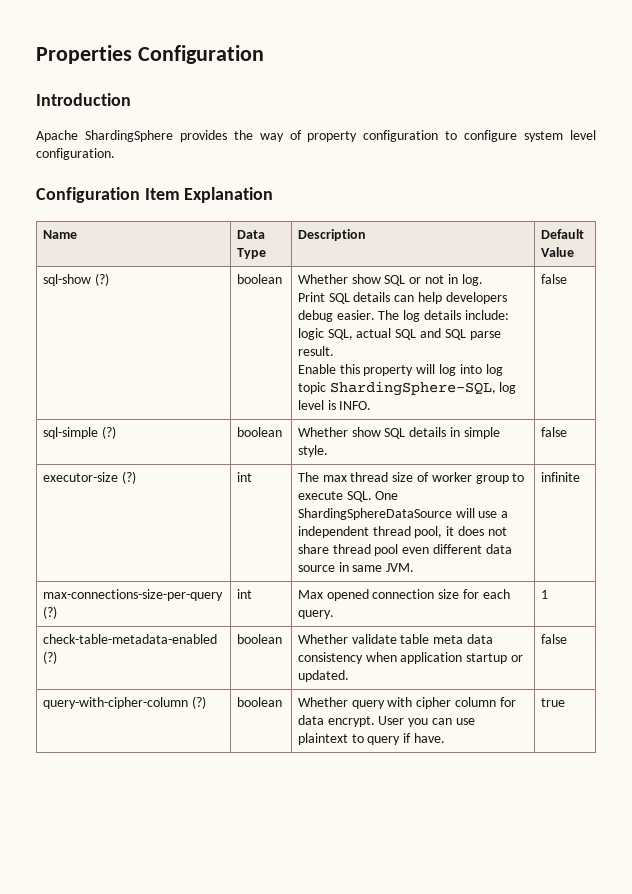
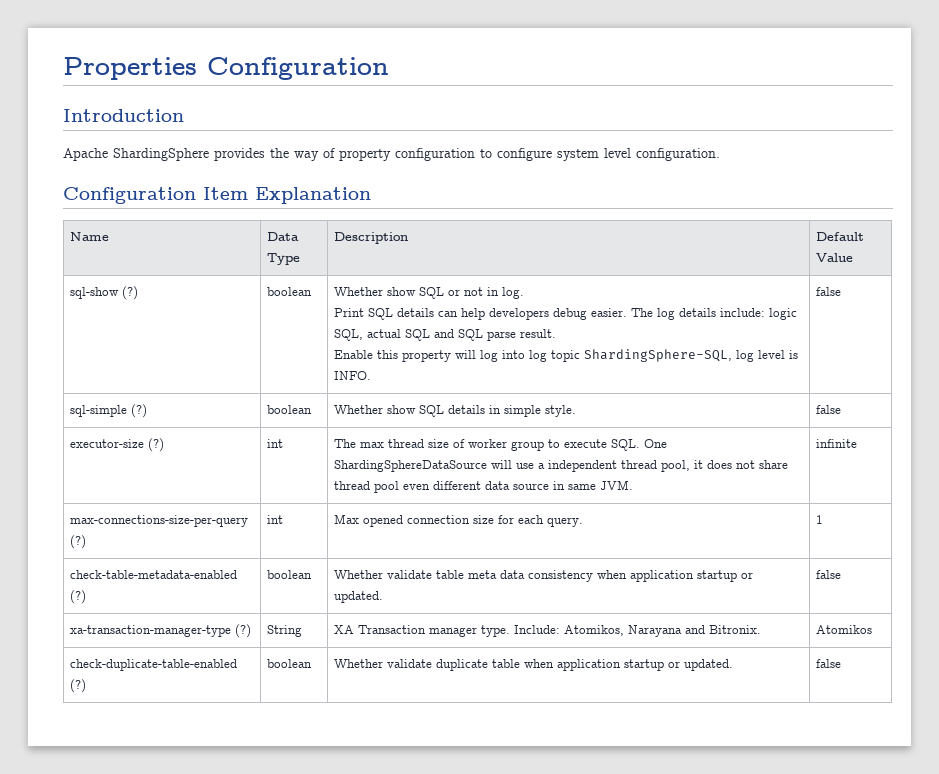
- query-with-cipher-column (?) | boolean | Whether query with cipher column for data encrypt. User you can use plaintext to query if have. | true
+ xa-transaction-manager-type (?) | String | XA Transaction manager type. Include: Atomikos, Narayana and Bitronix. | Atomikos
+ check-duplicate-table-enabled (?) | boolean | Whether validate duplicate table when application startup or updated. | false

